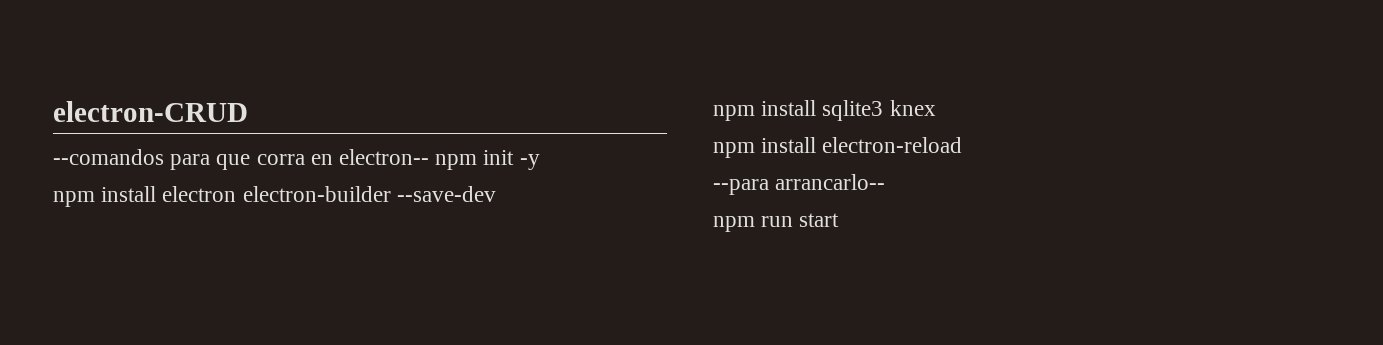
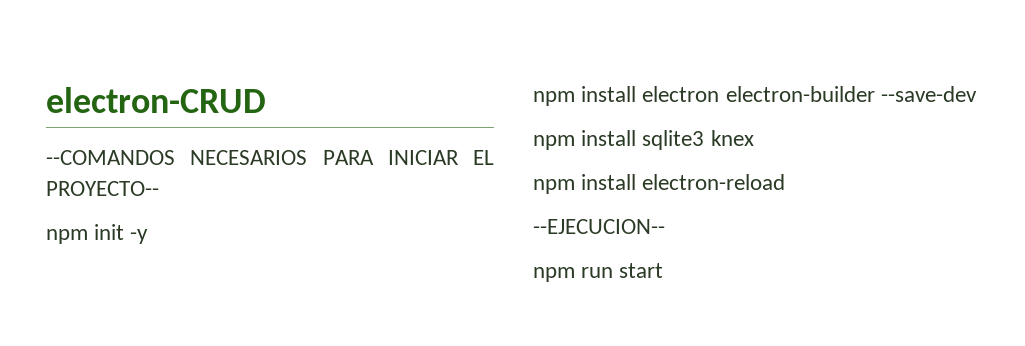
- --comandos para que corra en electron-- npm init -y
+ --COMANDOS NECESARIOS PARA INICIAR EL PROYECTO--
+ npm init -y
- --para arrancarlo--
+ --EJECUCION--

